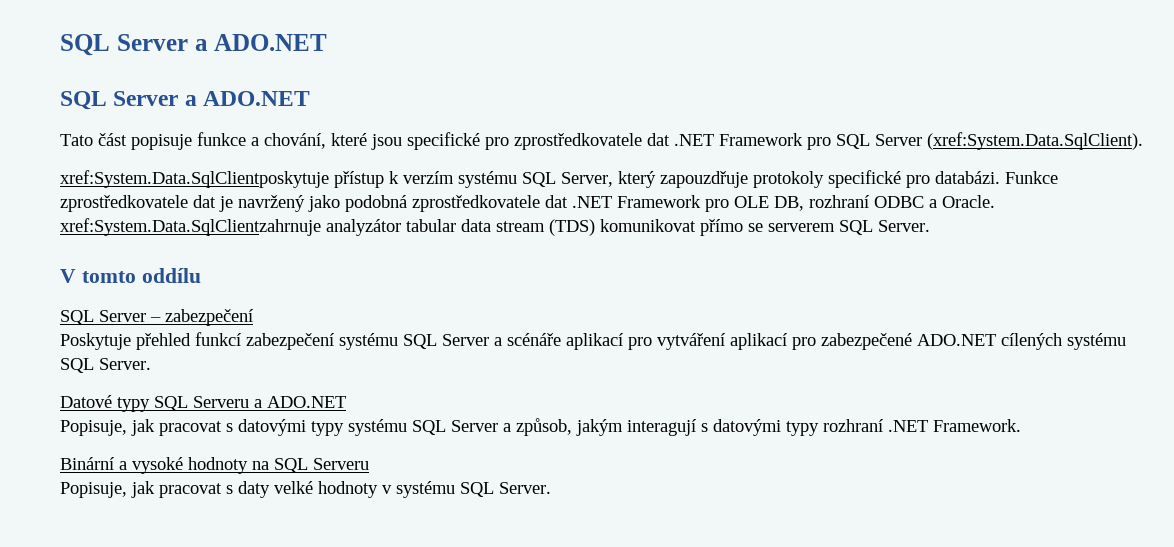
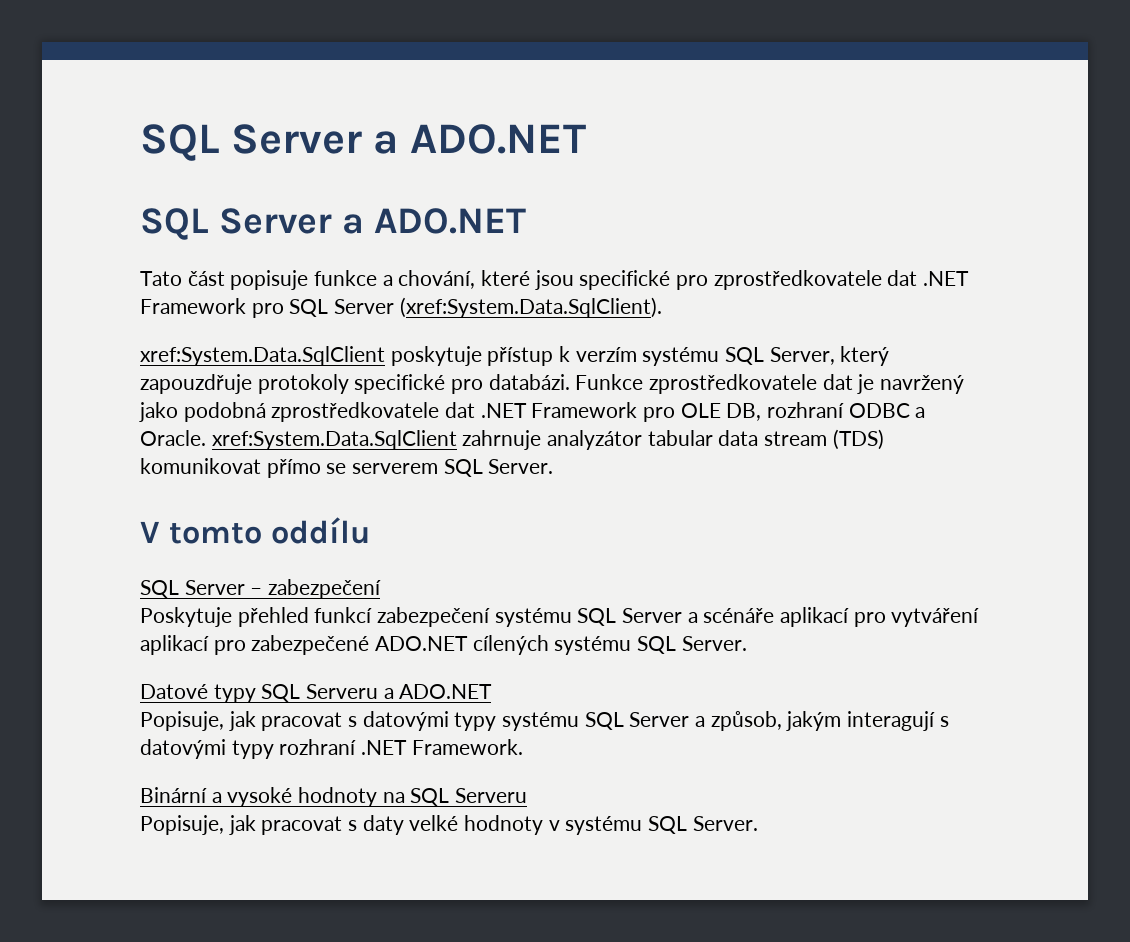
- xref:System.Data.SqlClientposkytuje přístup k verzím systému SQL Server, který zapouzdřuje protokoly specifické pro databázi.
+ xref:System.Data.SqlClient poskytuje přístup k verzím systému SQL Server, který zapouzdřuje protokoly specifické pro databázi.
- Funkce zprostředkovatele dat je navržený jako podobná zprostředkovatele dat .NET Framework pro OLE DB, rozhraní ODBC a Oracle. xref:System.Data.SqlClientzahrnuje analyzátor tabular data stream (TDS) komunikovat přímo se serverem SQL Server.
+ Funkce zprostředkovatele dat je navržený jako podobná zprostředkovatele dat .NET Framework pro OLE DB, rozhraní ODBC a Oracle. xref:System.Data.SqlClient zahrnuje analyzátor tabular data stream (TDS) komunikovat přímo se serverem SQL Server.

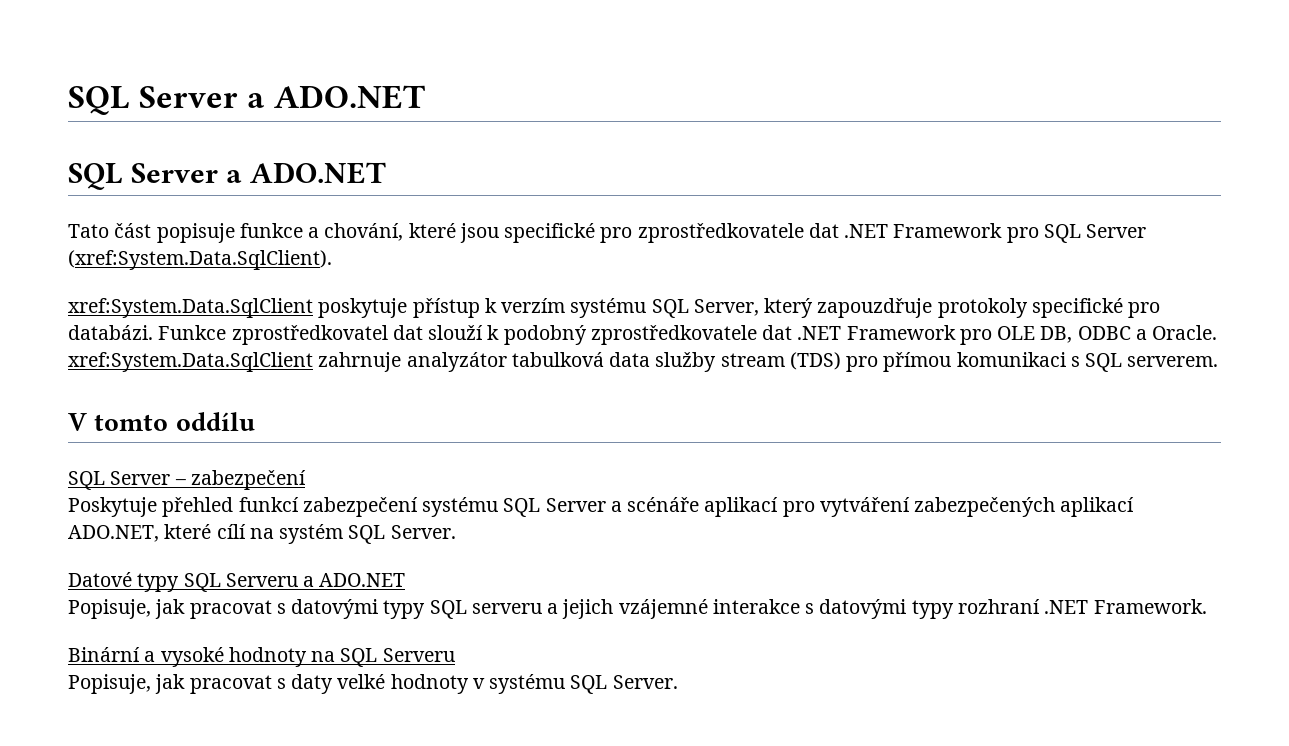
- Funkce zprostředkovatele dat je navržený jako podobná zprostředkovatele dat .NET Framework pro OLE DB, rozhraní ODBC a Oracle. xref:System.Data.SqlClient zahrnuje analyzátor tabular data stream (TDS) komunikovat přímo se serverem SQL Server.
+ Funkce zprostředkovatel dat slouží k podobný zprostředkovatele dat .NET Framework pro OLE DB, ODBC a Oracle. xref:System.Data.SqlClient zahrnuje analyzátor tabulková data služby stream (TDS) pro přímou komunikaci s SQL serverem.
- Poskytuje přehled funkcí zabezpečení systému SQL Server a scénáře aplikací pro vytváření aplikací pro zabezpečené ADO.NET cílených systému SQL Server.
+ Poskytuje přehled funkcí zabezpečení systému SQL Server a scénáře aplikací pro vytváření zabezpečených aplikací ADO.NET, které cílí na systém SQL Server.
- Popisuje, jak pracovat s datovými typy systému SQL Server a způsob, jakým interagují s datovými typy rozhraní .NET Framework.
+ Popisuje, jak pracovat s datovými typy SQL serveru a jejich vzájemné interakce s datovými typy rozhraní .NET Framework.

